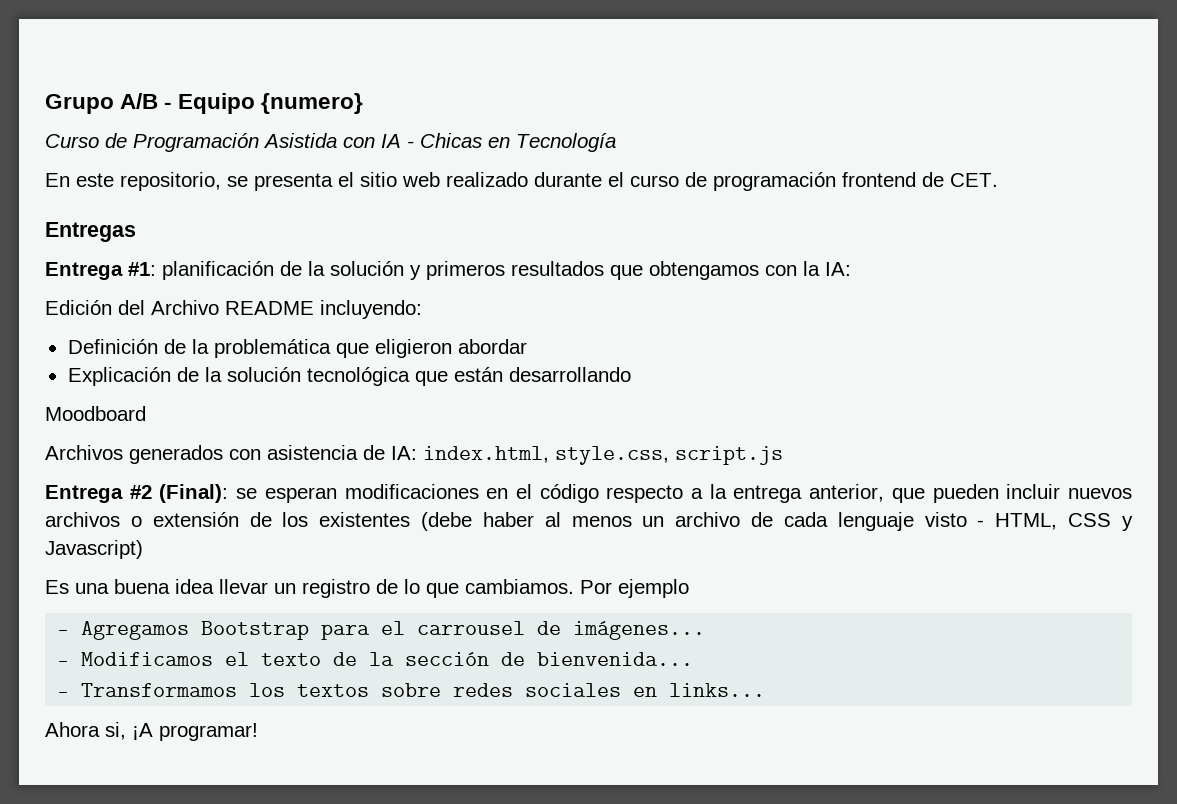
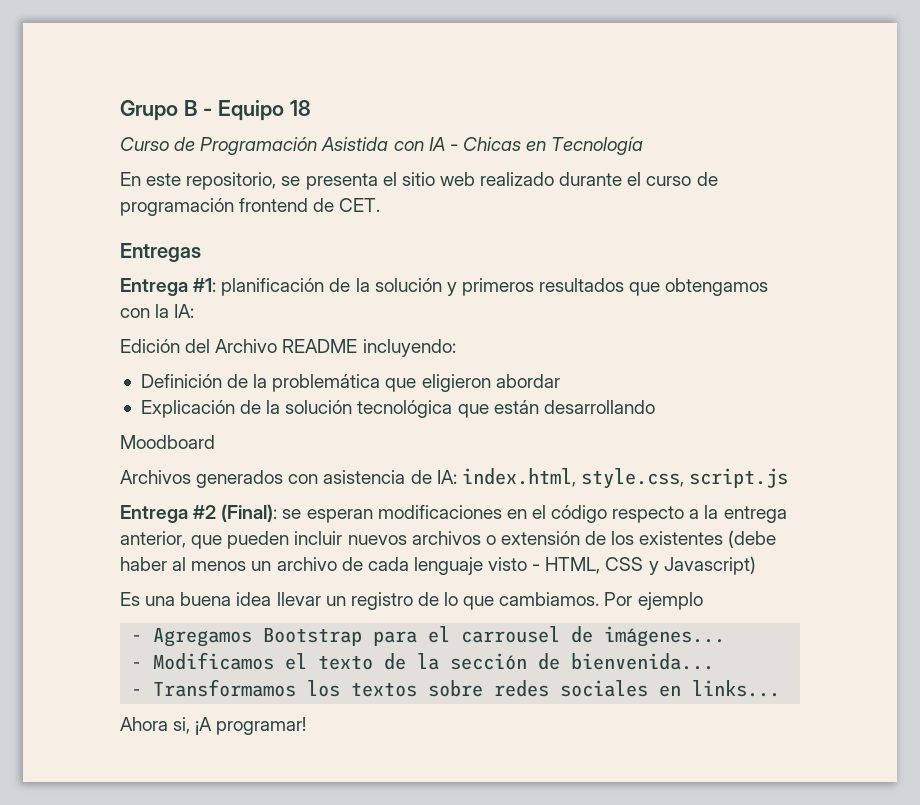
- Grupo A/B - Equipo {numero}
+ Grupo B - Equipo 18

